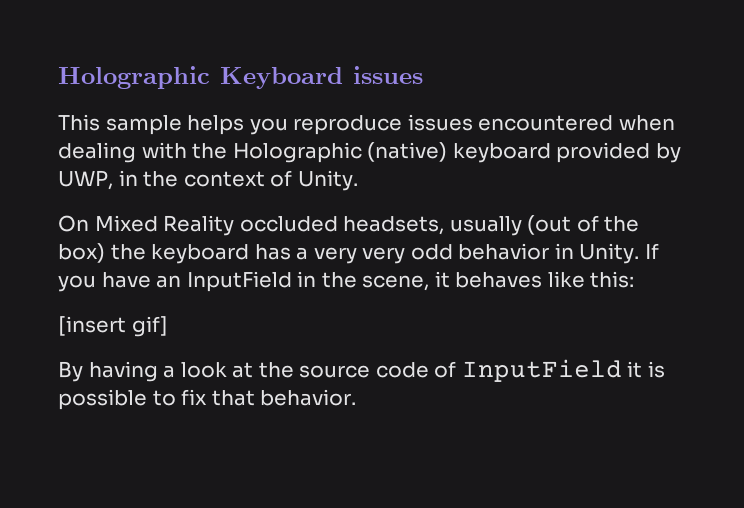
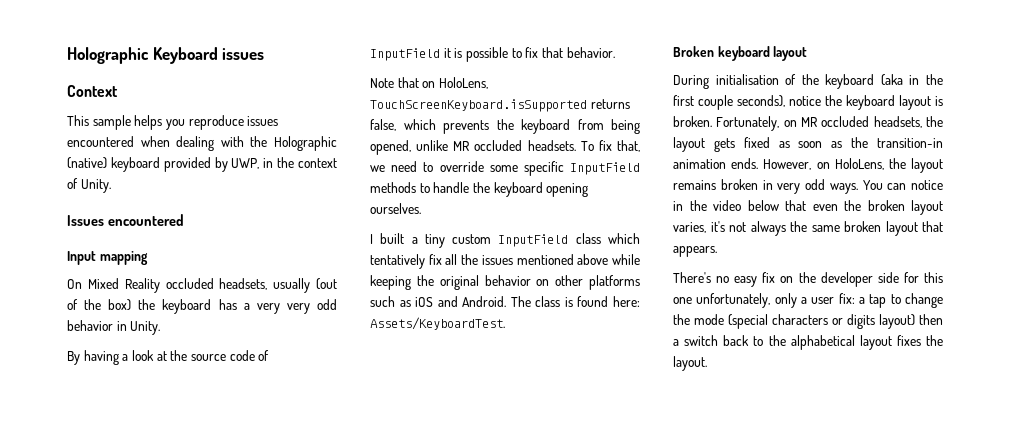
+ Context
+ Issues encountered
+ Input mapping
- If you have an InputField in the scene, it behaves like this:
- [insert gif]
+ Note that on HoloLens, TouchScreenKeyboard.isSupported returns false, which prevents the keyboard from being opened, unlike MR occluded headsets. To fix that, we need to override some specific InputField methods to handle the keyboard opening ourselves.
+ I built a tiny custom InputField class which tentatively fix all the issues mentioned above while keeping the original behavior on other platforms such as iOS and Android. The class is found here: Assets/KeyboardTest.
+ Broken keyboard layout
+ During initialisation of the keyboard (aka in the first couple seconds), notice the keyboard layout is broken. Fortunately, on MR occluded headsets, the layout gets fixed as soon as the transition-in animation ends. However, on HoloLens, the layout remains broken in very odd ways. You can notice in the video below that even the broken layout varies, it's not always the same broken layout that appears.
+ There's no easy fix on the developer side for this one unfortunately, only a user fix: a tap to change the mode (special characters or digits layout) then a switch back to the alphabetical layout fixes the layout.

